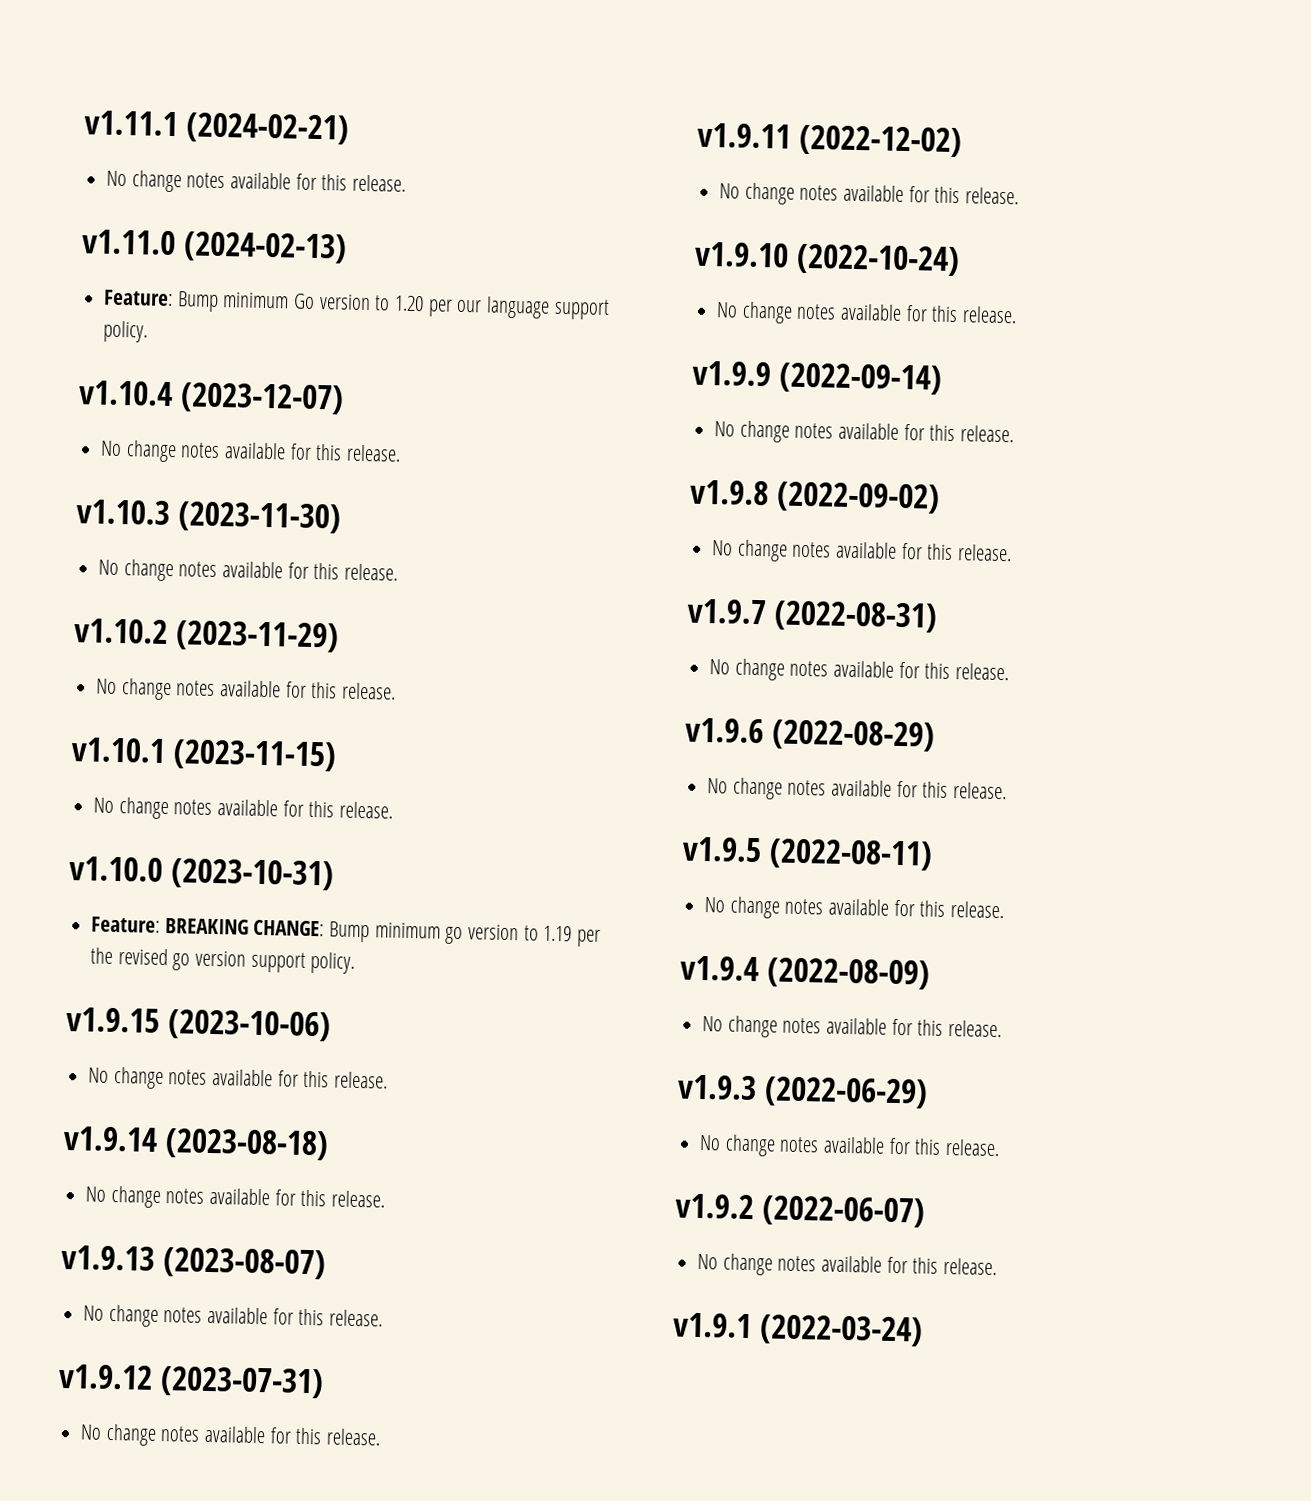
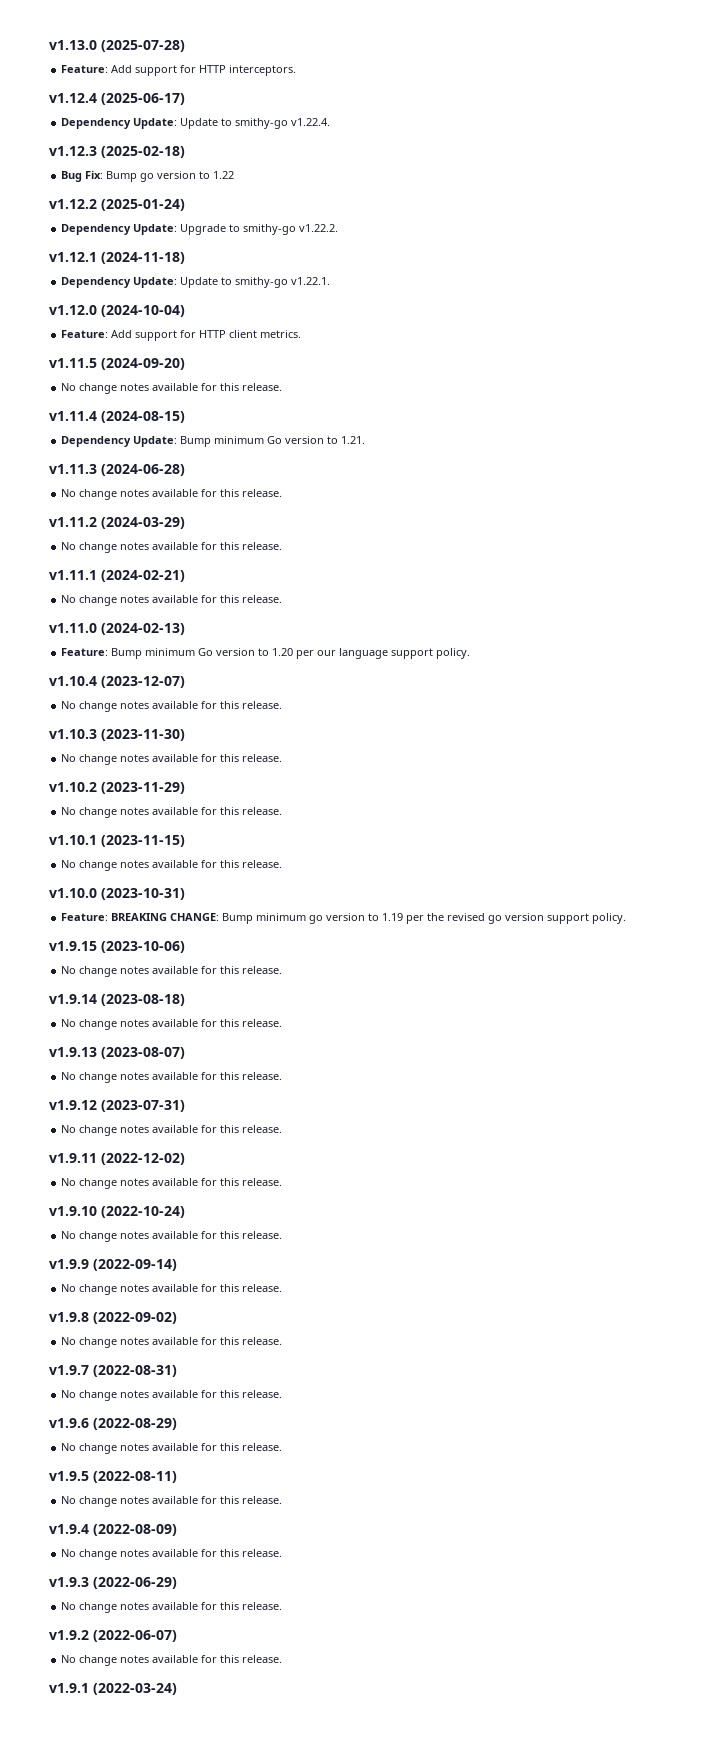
+ v1.13.0 (2025-07-28)
+ Feature: Add support for HTTP interceptors.
+ v1.12.4 (2025-06-17)
+ Dependency Update: Update to smithy-go v1.22.4.
+ v1.12.3 (2025-02-18)
+ Bug Fix: Bump go version to 1.22
+ v1.12.2 (2025-01-24)
+ Dependency Update: Upgrade to smithy-go v1.22.2.
+ v1.12.1 (2024-11-18)
+ Dependency Update: Update to smithy-go v1.22.1.
+ v1.12.0 (2024-10-04)
+ Feature: Add support for HTTP client metrics.
+ v1.11.5 (2024-09-20)
+ No change notes available for this release.
+ v1.11.4 (2024-08-15)
+ Dependency Update: Bump minimum Go version to 1.21.
+ v1.11.3 (2024-06-28)
+ No change notes available for this release.
+ v1.11.2 (2024-03-29)
+ No change notes available for this release.

